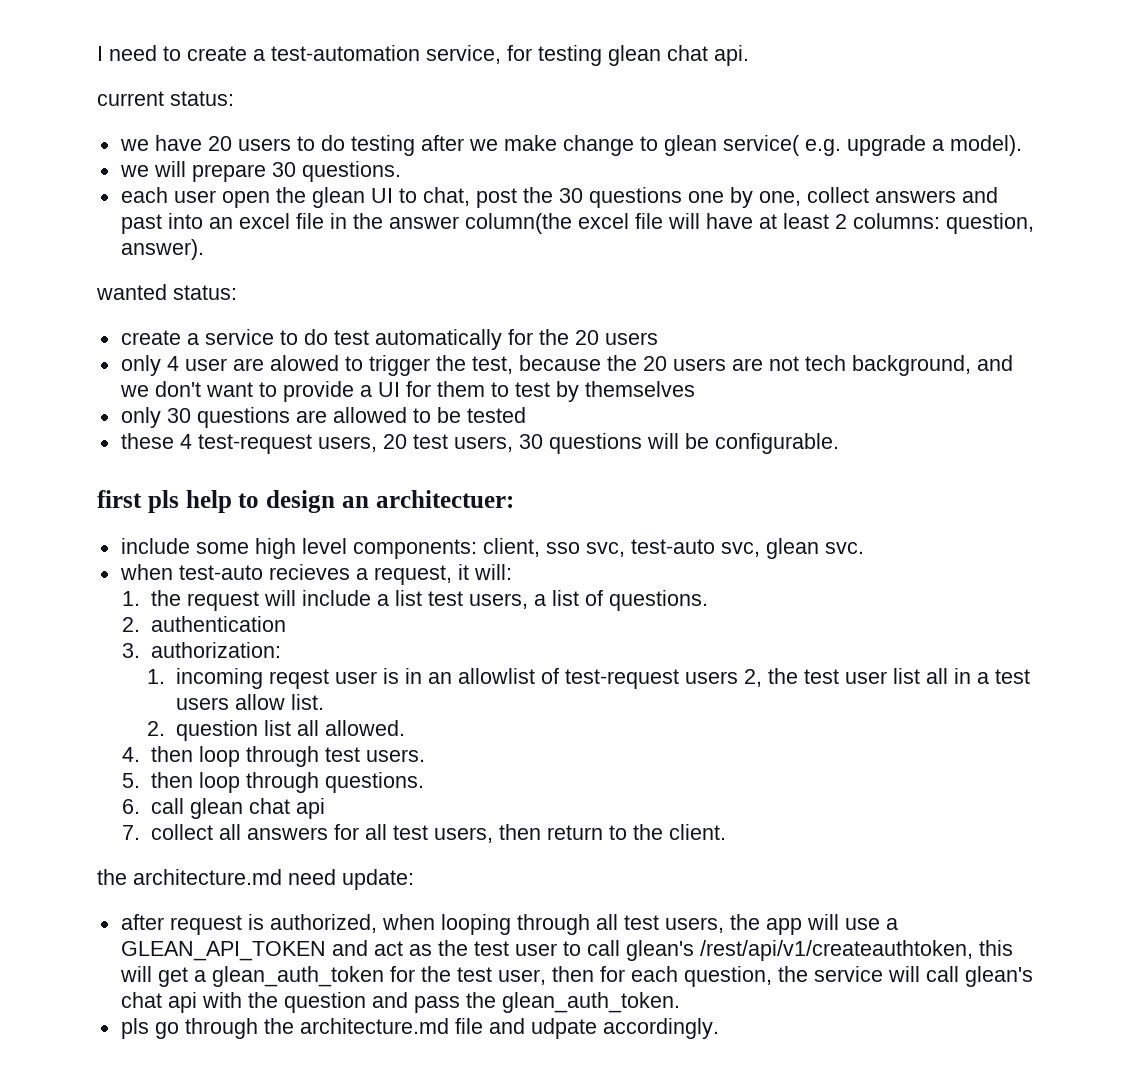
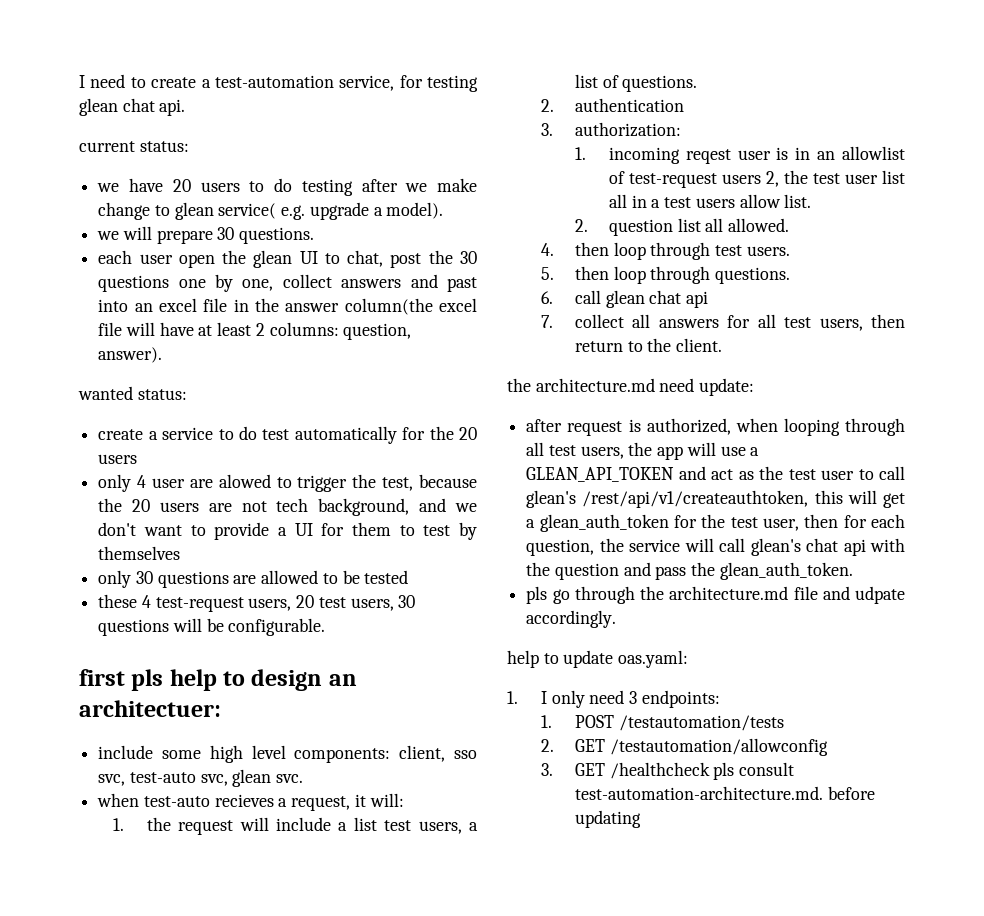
+ help to update oas.yaml:
+ 1. I only need 3 endpoints:
+ 1. POST /testautomation/tests
+ 2. GET /testautomation/allowconfig
+ 3. GET /healthcheck pls consult test-automation-architecture.md. before updating

